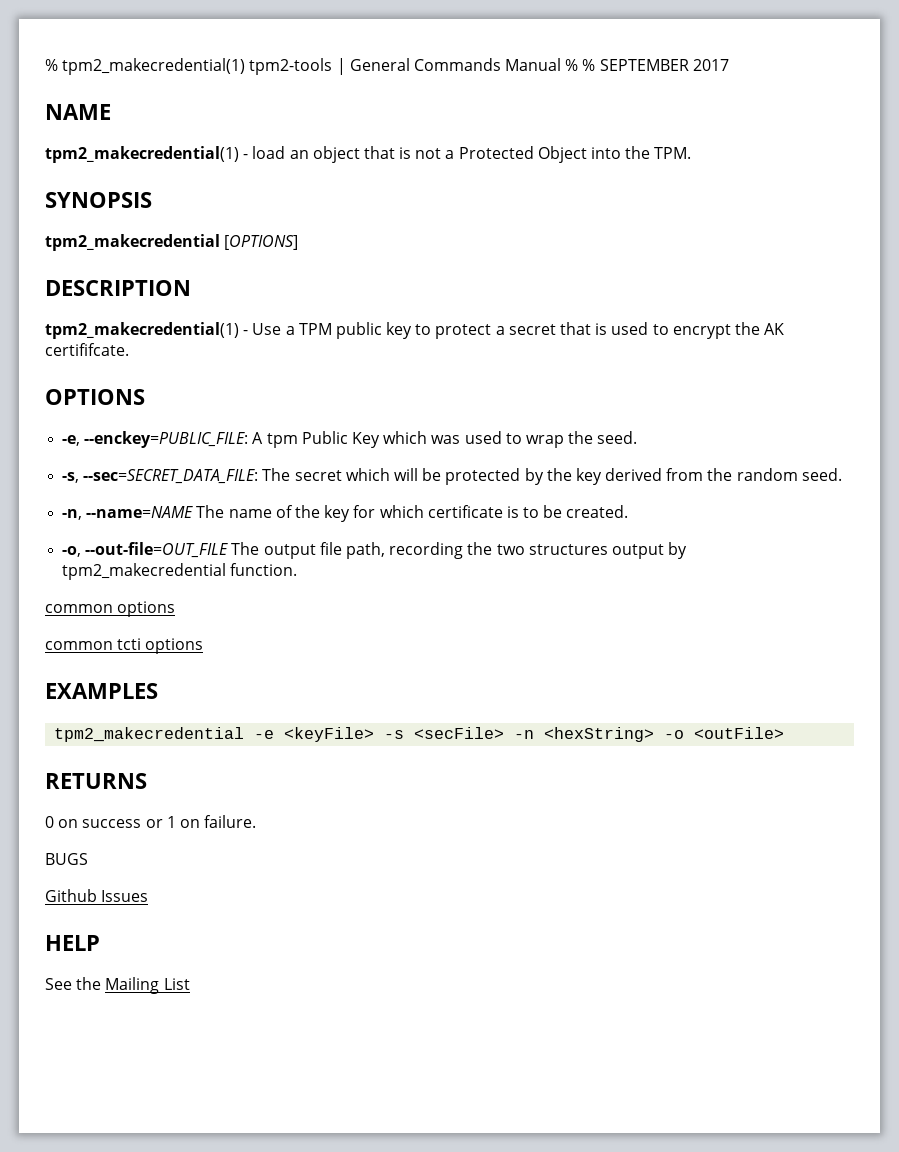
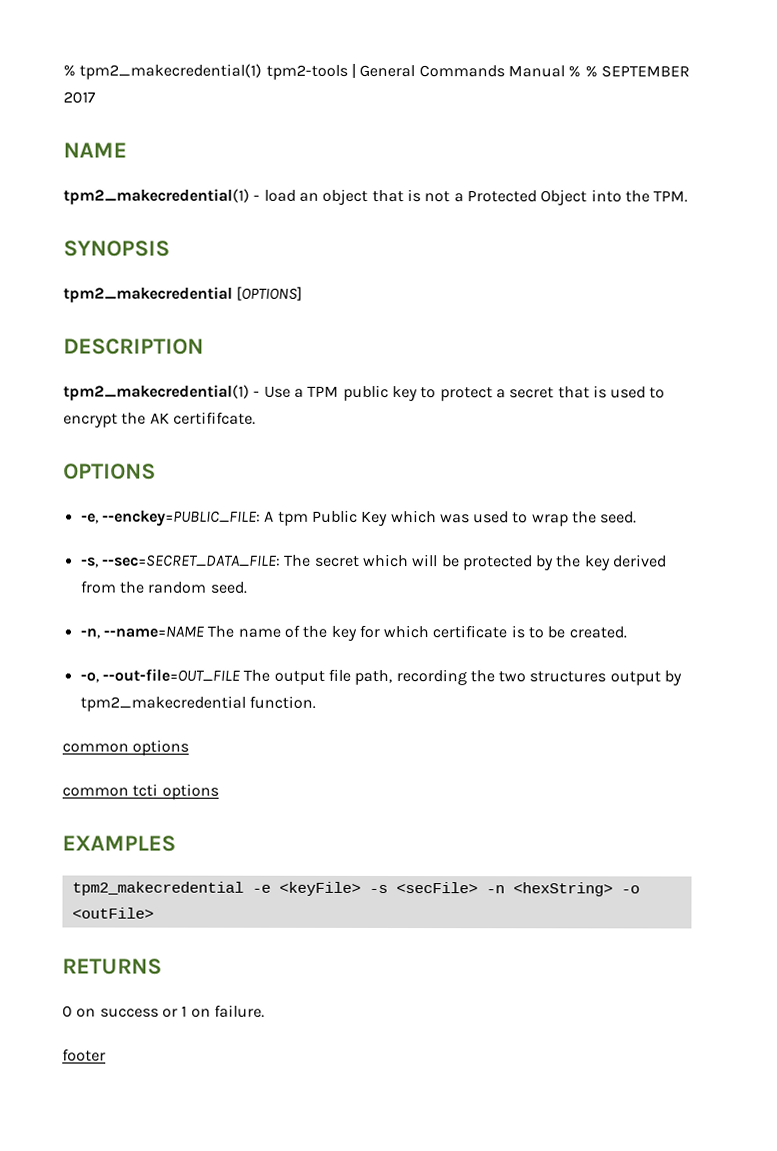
- BUGS
- Github Issues
- HELP
- See the Mailing List
+ footer

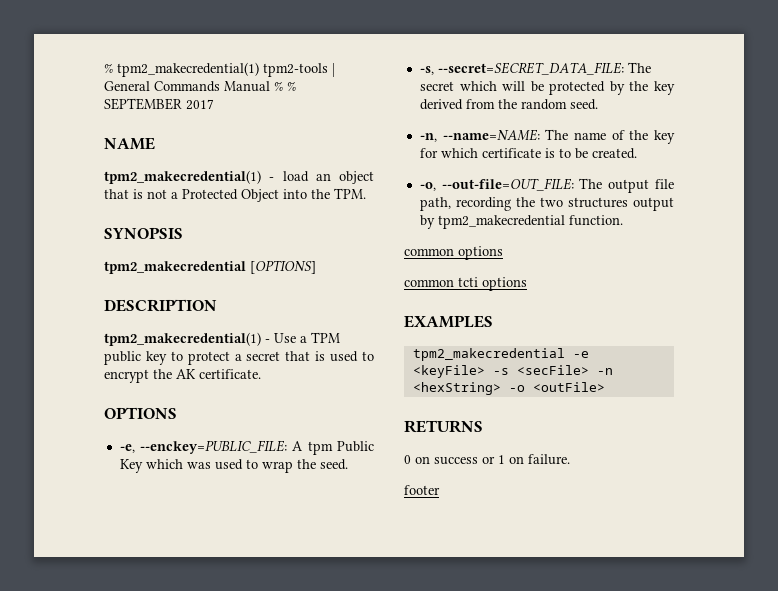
- tpm2_makecredential(1) - Use a TPM public key to protect a secret that is used to encrypt the AK certififcate.
+ tpm2_makecredential(1) - Use a TPM public key to protect a secret that is used to encrypt the AK certificate.
- -s, --sec=SECRET_DATA_FILE: The secret which will be protected by the key derived from the random seed.
+ -s, --secret=SECRET_DATA_FILE: The secret which will be protected by the key derived from the random seed.
- -n, --name=NAME The name of the key for which certificate is to be created.
+ -n, --name=NAME: The name of the key for which certificate is to be created.
- -o, --out-file=OUT_FILE The output file path, recording the two structures output by tpm2_makecredential function.
+ -o, --out-file=OUT_FILE: The output file path, recording the two structures output by tpm2_makecredential function.

